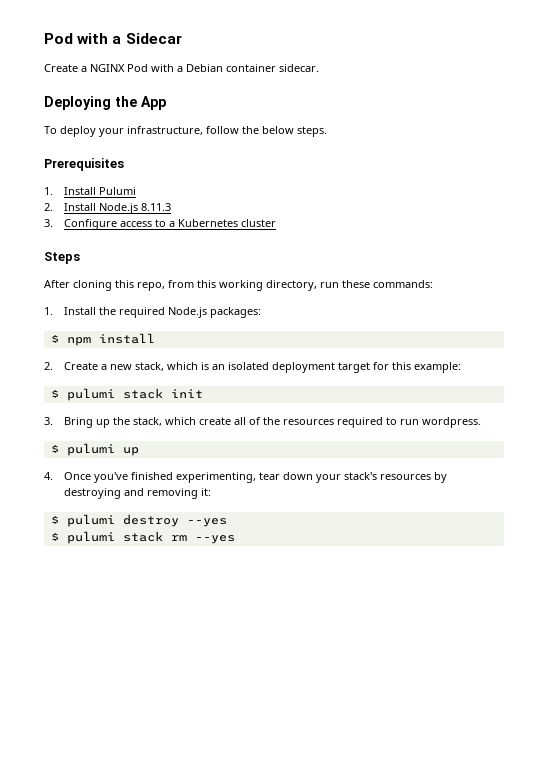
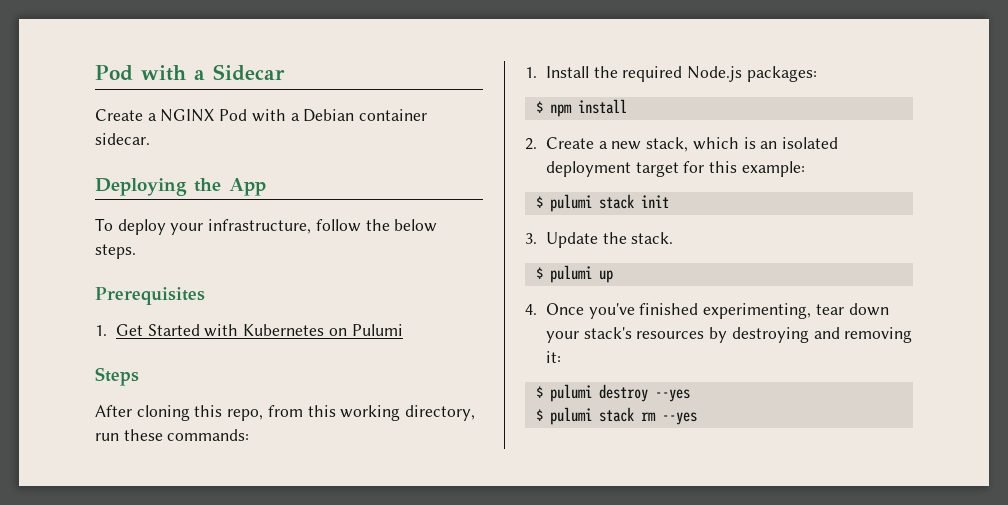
- 1. Install Pulumi
- 2. Install Node.js 8.11.3
- 3. Configure access to a Kubernetes cluster
+ 1. Get Started with Kubernetes on Pulumi
- 3. Bring up the stack, which create all of the resources required to run wordpress.
+ 3. Update the stack.

